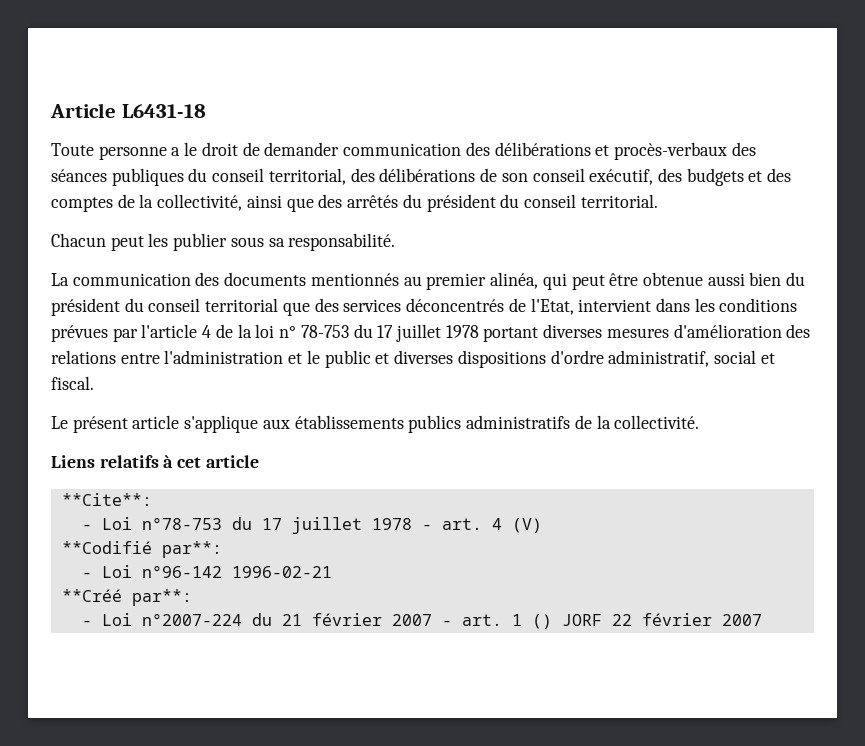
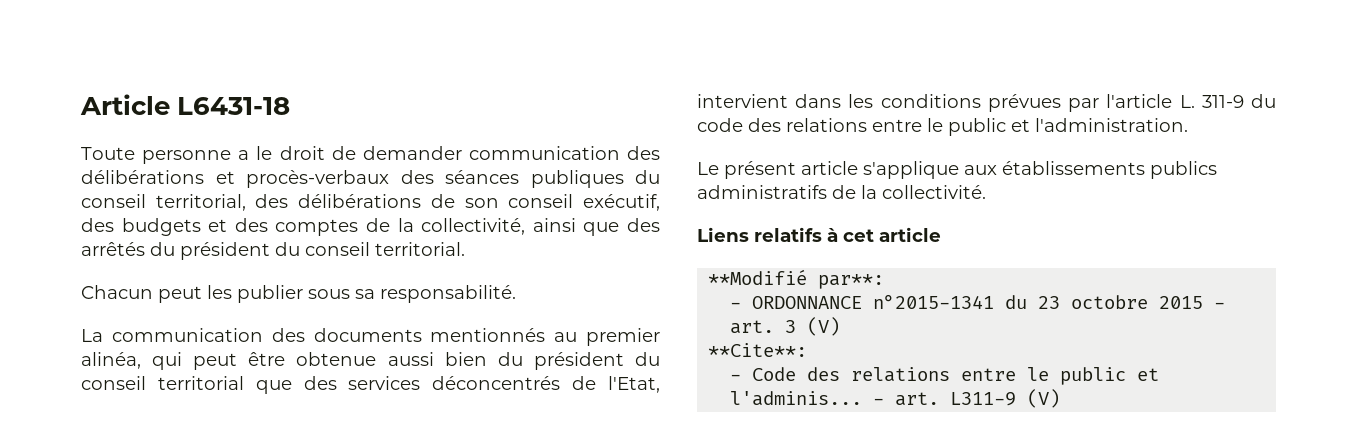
- La communication des documents mentionnés au premier alinéa, qui peut être obtenue aussi bien du président du conseil territorial que des services déconcentrés de l'Etat, intervient dans les conditions prévues par l'article 4 de la loi n° 78-753 du 17 juillet 1978 portant diverses mesures d'amélioration des relations entre l'administration et le public et diverses dispositions d'ordre administratif, social et fiscal.
+ La communication des documents mentionnés au premier alinéa, qui peut être obtenue aussi bien du président du conseil territorial que des services déconcentrés de l'Etat, intervient dans les conditions prévues par l'article L. 311-9 du code des relations entre le public et l'administration.
+ **Modifié par**:
+ - ORDONNANCE n°2015-1341 du 23 octobre 2015 - art. 3 (V)
  **Cite**:
- - Loi n°78-753 du 17 juillet 1978 - art. 4 (V)
- **Codifié par**:
- - Loi n°96-142 1996-02-21
- **Créé par**:
- - Loi n°2007-224 du 21 février 2007 - art. 1 () JORF 22 février 2007
+ - Code des relations entre le public et l'adminis... - art. L311-9 (V)

